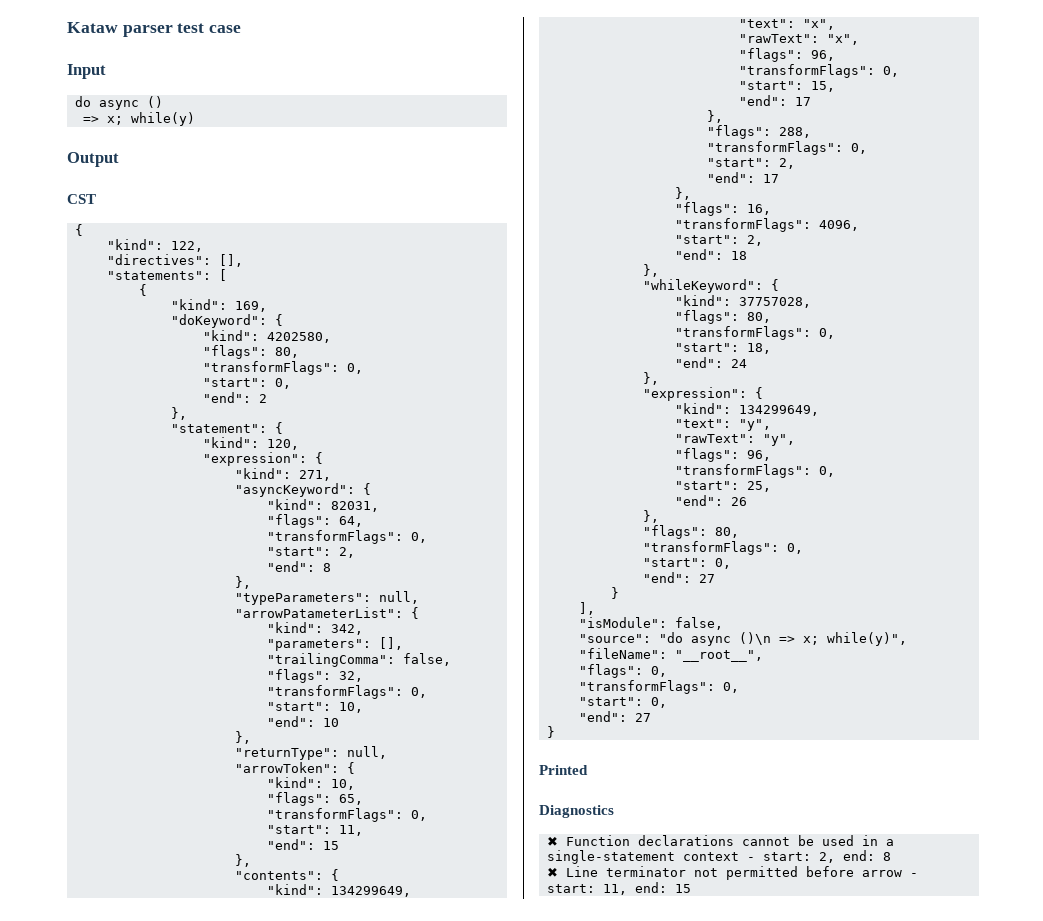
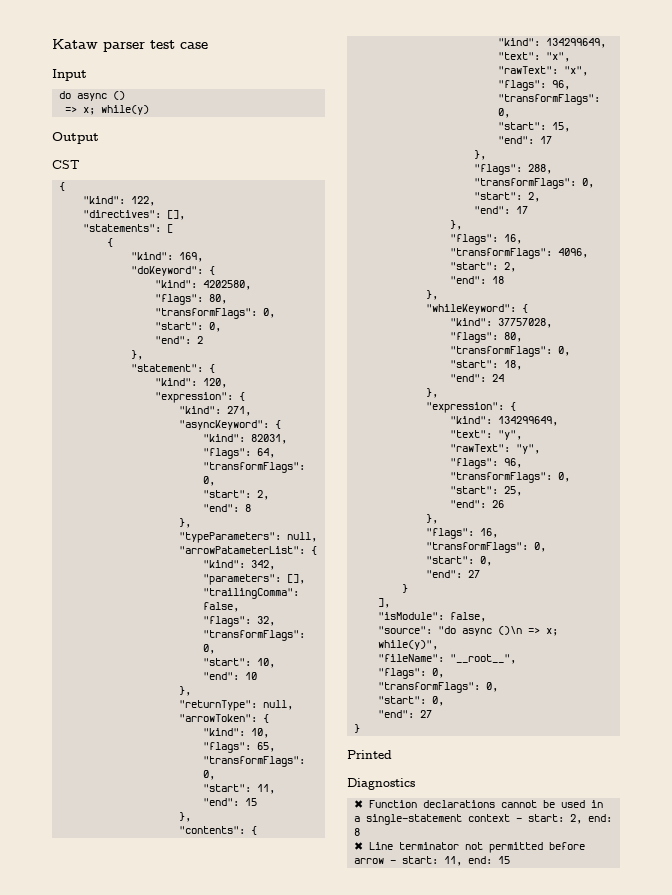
  "end": 26
  },
- "flags": 80,
+ "flags": 16,

